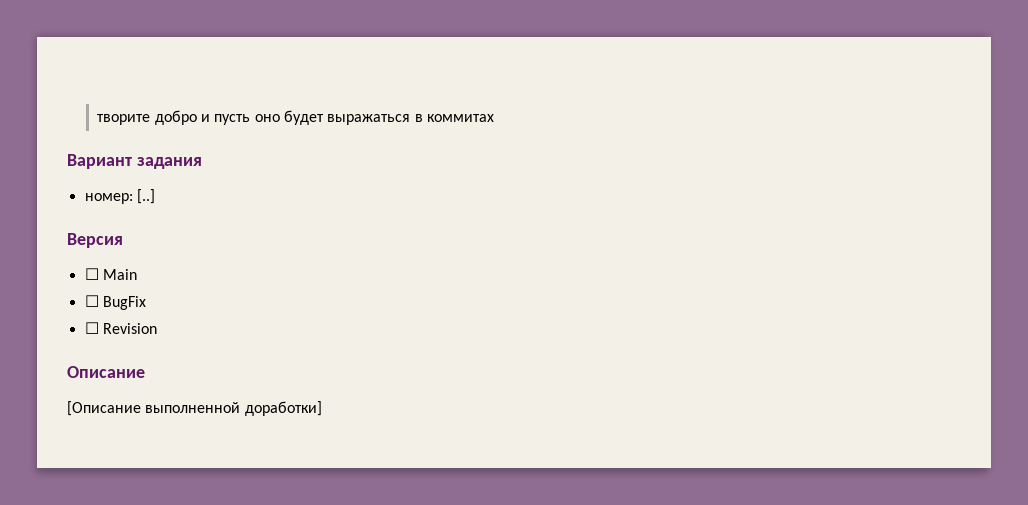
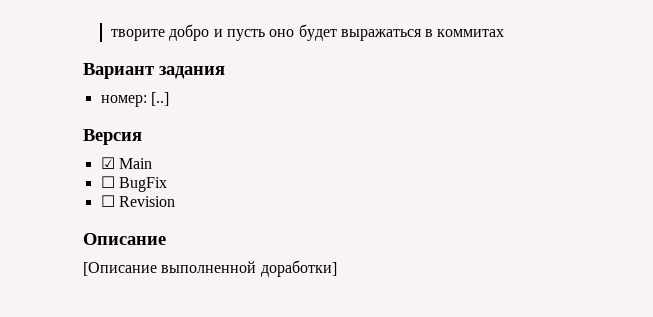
- ☐ Main
+ ☑ Main

